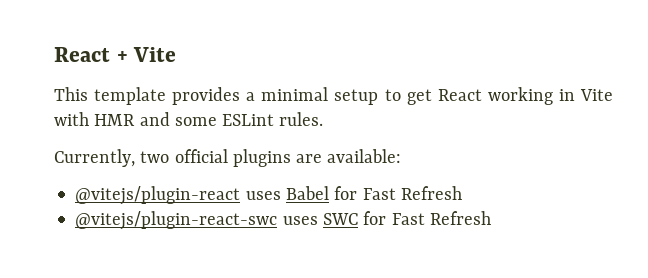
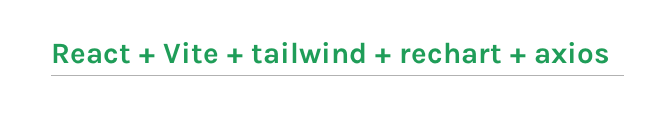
- React + Vite
- This template provides a minimal setup to get React working in Vite with HMR and some ESLint rules.
- Currently, two official plugins are available:
- @vitejs/plugin-react uses Babel for Fast Refresh
- @vitejs/plugin-react-swc uses SWC for Fast Refresh
+ React + Vite + tailwind + rechart + axios

